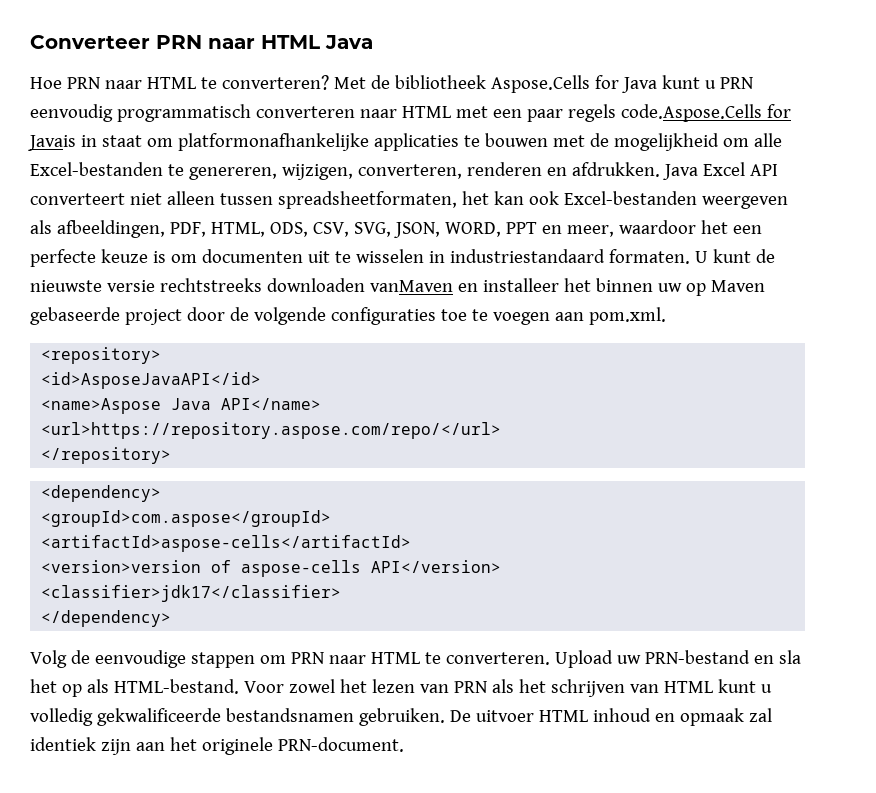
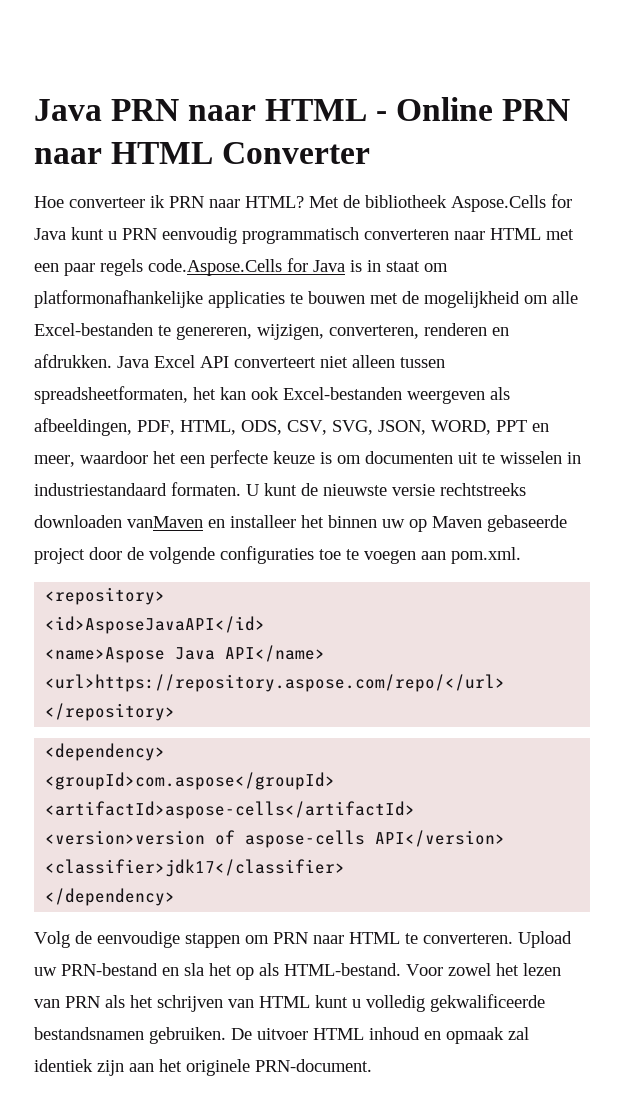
- Converteer PRN naar HTML Java
- Hoe PRN naar HTML te converteren?
+ Java PRN naar HTML - Online PRN naar HTML Converter
+ Hoe converteer ik PRN naar HTML?
- Met de bibliotheek Aspose.Cells for Java kunt u PRN eenvoudig programmatisch converteren naar HTML met een paar regels code.Aspose.Cells for Javais in staat om platformonafhankelijke applicaties te bouwen met de mogelijkheid om alle Excel-bestanden te genereren, wijzigen, converteren, renderen en afdrukken.
+ Met de bibliotheek Aspose.Cells for Java kunt u PRN eenvoudig programmatisch converteren naar HTML met een paar regels code.Aspose.Cells for Java is in staat om platformonafhankelijke applicaties te bouwen met de mogelijkheid om alle Excel-bestanden te genereren, wijzigen, converteren, renderen en afdrukken.

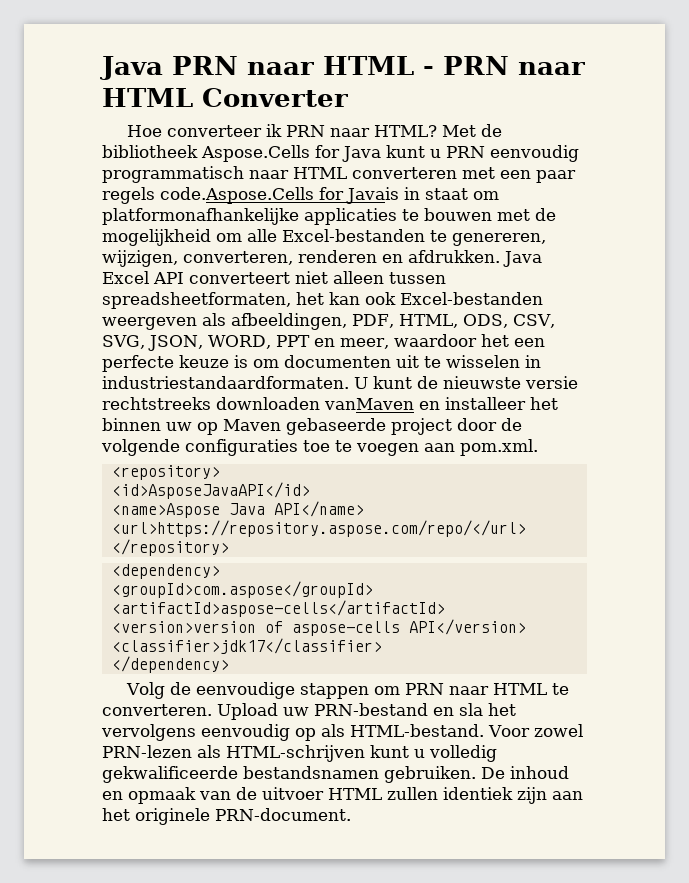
- Java PRN naar HTML - Online PRN naar HTML Converter
+ Java PRN naar HTML - PRN naar HTML Converter
- Met de bibliotheek Aspose.Cells for Java kunt u PRN eenvoudig programmatisch converteren naar HTML met een paar regels code.Aspose.Cells for Java is in staat om platformonafhankelijke applicaties te bouwen met de mogelijkheid om alle Excel-bestanden te genereren, wijzigen, converteren, renderen en afdrukken.
+ Met de bibliotheek Aspose.Cells for Java kunt u PRN eenvoudig programmatisch naar HTML converteren met een paar regels code.Aspose.Cells for Javais in staat om platformonafhankelijke applicaties te bouwen met de mogelijkheid om alle Excel-bestanden te genereren, wijzigen, converteren, renderen en afdrukken.
- Java Excel API converteert niet alleen tussen spreadsheetformaten, het kan ook Excel-bestanden weergeven als afbeeldingen, PDF, HTML, ODS, CSV, SVG, JSON, WORD, PPT en meer, waardoor het een perfecte keuze is om documenten uit te wisselen in industriestandaard formaten.
+ Java Excel API converteert niet alleen tussen spreadsheetformaten, het kan ook Excel-bestanden weergeven als afbeeldingen, PDF, HTML, ODS, CSV, SVG, JSON, WORD, PPT en meer, waardoor het een perfecte keuze is om documenten uit te wisselen in industriestandaardformaten.
- Upload uw PRN-bestand en sla het op als HTML-bestand.
+ Upload uw PRN-bestand en sla het vervolgens eenvoudig op als HTML-bestand.
- Voor zowel het lezen van PRN als het schrijven van HTML kunt u volledig gekwalificeerde bestandsnamen gebruiken.
+ Voor zowel PRN-lezen als HTML-schrijven kunt u volledig gekwalificeerde bestandsnamen gebruiken.
- De uitvoer HTML inhoud en opmaak zal identiek zijn aan het originele PRN-document.
+ De inhoud en opmaak van de uitvoer HTML zullen identiek zijn aan het originele PRN-document.

